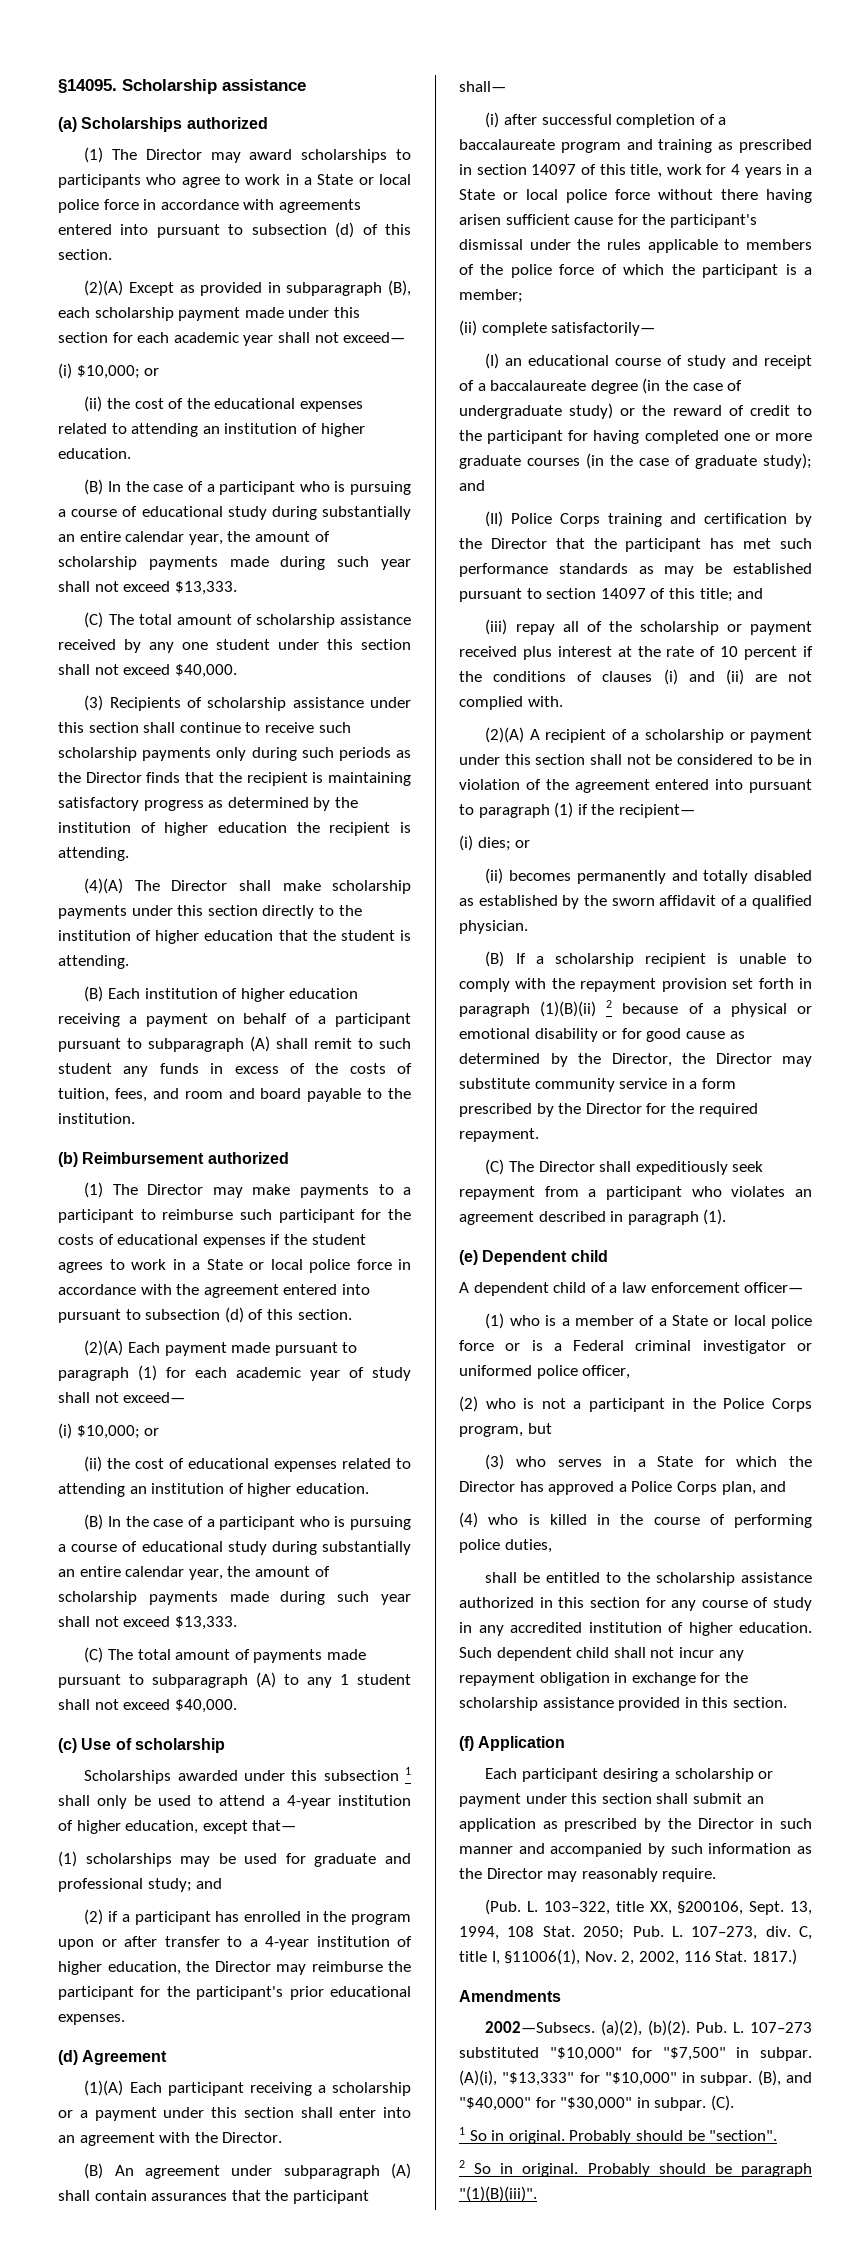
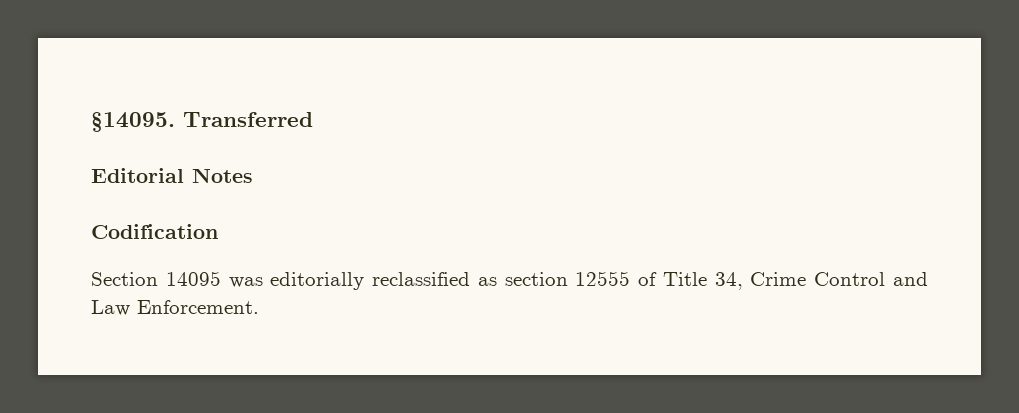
- Scholarship assistance
- (a) Scholarships authorized
- (1) The Director may award scholarships to participants who agree to work in a State or local police force in accordance with agreements entered into pursuant to subsection (d) of this section.
- (2)(A) Except as provided in subparagraph (B), each scholarship payment made under this section for each academic year shall not exceed—
- (i) $10,000; or
- (ii) the cost of the educational expenses related to attending an institution of higher education.
- (B) In the case of a participant who is pursuing a course of educational study during substantially an entire calendar year, the amount of scholarship payments made during such year shall not exceed $13,333.
- (C) The total amount of scholarship assistance received by any one student under this section shall not exceed $40,000.
- (3) Recipients of scholarship assistance under this section shall continue to receive such scholarship payments only during such periods as the Director finds that the recipient is maintaining satisfactory progress as determined by the institution of higher education the recipient is attending.
- (4)(A) The Director shall make scholarship payments under this section directly to the institution of higher education that the student is attending.
- (B) Each institution of higher education receiving a payment on behalf of a participant pursuant to subparagraph (A) shall remit to such student any funds in excess of the costs of tuition, fees, and room and board payable to the institution.
- (b) Reimbursement authorized
- (1) The Director may make payments to a participant to reimburse such participant for the costs of educational expenses if the student agrees to work in a State or local police force in accordance with the agreement entered into pursuant to subsection (d) of this section.
- (2)(A) Each payment made pursuant to paragraph (1) for each academic year of study shall not exceed—
- (i) $10,000; or
- (ii) the cost of educational expenses related to attending an institution of higher education.
- (B) In the case of a participant who is pursuing a course of educational study during substantially an entire calendar year, the amount of scholarship payments made during such year shall not exceed $13,333.
- (C) The total amount of payments made pursuant to subparagraph (A) to any 1 student shall not exceed $40,000.
- (c) Use of scholarship
- Scholarships awarded under this subsection 1 shall only be used to attend a 4-year institution of higher education, except that—
- (1) scholarships may be used for graduate and professional study; and
- (2) if a participant has enrolled in the program upon or after transfer to a 4-year institution of higher education, the Director may reimburse the participant for the participant's prior educational expenses.
- (d) Agreement
- (1)(A) Each participant receiving a scholarship or a payment under this section shall enter into an agreement with the Director.
- (B) An agreement under subparagraph (A) shall contain assurances that the participant shall—
- (i) after successful completion of a baccalaureate program and training as prescribed in section 14097 of this title, work for 4 years in a State or local police force without there having arisen sufficient cause for the participant's dismissal under the rules applicable to members of the police force of which the participant is a member;
- (ii) complete satisfactorily—
- (I) an educational course of study and receipt of a baccalaureate degree (in the case of undergraduate study) or the reward of credit to the participant for having completed one or more graduate courses (in the case of graduate study); and
- (II) Police Corps training and certification by the Director that the participant has met such performance standards as may be established pursuant to section 14097 of this title; and
- (iii) repay all of the scholarship or payment received plus interest at the rate of 10 percent if the conditions of clauses (i) and (ii) are not complied with.
- (2)(A) A recipient of a scholarship or payment under this section shall not be considered to be in violation of the agreement entered into pursuant to paragraph (1) if the recipient—
- (i) dies; or
- (ii) becomes permanently and totally disabled as established by the sworn affidavit of a qualified physician.
- (B) If a scholarship recipient is unable to comply with the repayment provision set forth in paragraph (1)(B)(ii) 2 because of a physical or emotional disability or for good cause as determined by the Director, the Director may substitute community service in a form prescribed by the Director for the required repayment.
- (C) The Director shall expeditiously seek repayment from a participant who violates an agreement described in paragraph (1).
- (e) Dependent child
- A dependent child of a law enforcement officer—
- (1) who is a member of a State or local police force or is a Federal criminal investigator or uniformed police officer,
- (2) who is not a participant in the Police Corps program, but
- (3) who serves in a State for which the Director has approved a Police Corps plan, and
- (4) who is killed in the course of performing police duties,
- shall be entitled to the scholarship assistance authorized in this section for any course of study in any accredited institution of higher education. Such dependent child shall not incur any repayment obligation in exchange for the scholarship assistance provided in this section.
- (f) Application
- Each participant desiring a scholarship or payment under this section shall submit an application as prescribed by the Director in such manner and accompanied by such information as the Director may reasonably require.
- (Pub. L. 103–322, title XX, §200106, Sept. 13, 1994, 108 Stat. 2050; Pub. L. 107–273, div. C, title I, §11006(1), Nov. 2, 2002, 116 Stat. 1817.)
- Amendments
- 2002—Subsecs. (a)(2), (b)(2). Pub. L. 107–273 substituted "$10,000" for "$7,500" in subpar. (A)(i), "$13,333" for "$10,000" in subpar. (B), and "$40,000" for "$30,000" in subpar. (C).
- 1 So in original. Probably should be "section".
- 2 So in original. Probably should be paragraph "(1)(B)(iii)".
+ Transferred
+ Editorial Notes
+ Codification
+ Section 14095 was editorially reclassified as section 12555 of Title 34, Crime Control and Law Enforcement.

